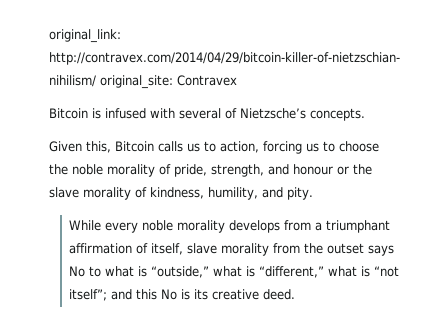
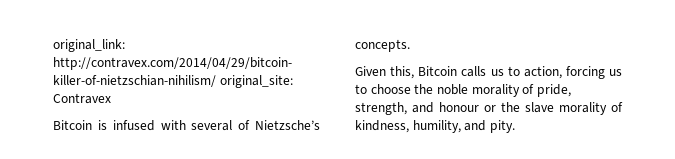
- While every noble morality develops from a triumphant affirmation of itself, slave morality from the outset says No to what is “outside,” what is “different,” what is “not itself”; and this No is its creative deed.

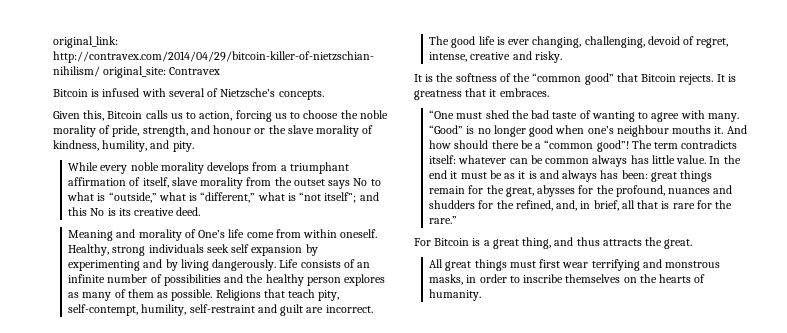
+ While every noble morality develops from a triumphant affirmation of itself, slave morality from the outset says No to what is “outside,” what is “different,” what is “not itself”; and this No is its creative deed.
+ Meaning and morality of One’s life come from within oneself. Healthy, strong individuals seek self expansion by experimenting and by living dangerously. Life consists of an infinite number of possibilities and the healthy person explores as many of them as possible. Religions that teach pity, self-contempt, humility, self-restraint and guilt are incorrect. The good life is ever changing, challenging, devoid of regret, intense, creative and risky.
+ It is the softness of the “common good” that Bitcoin rejects. It is greatness that it embraces.
+ “One must shed the bad taste of wanting to agree with many. “Good” is no longer good when one’s neighbour mouths it. And how should there be a “common good”! The term contradicts itself: whatever can be common always has little value. In the end it must be as it is and always has been: great things remain for the great, abysses for the profound, nuances and shudders for the refined, and, in brief, all that is rare for the rare.”
+ For Bitcoin is a great thing, and thus attracts the great.
+ All great things must first wear terrifying and monstrous masks, in order to inscribe themselves on the hearts of humanity.

